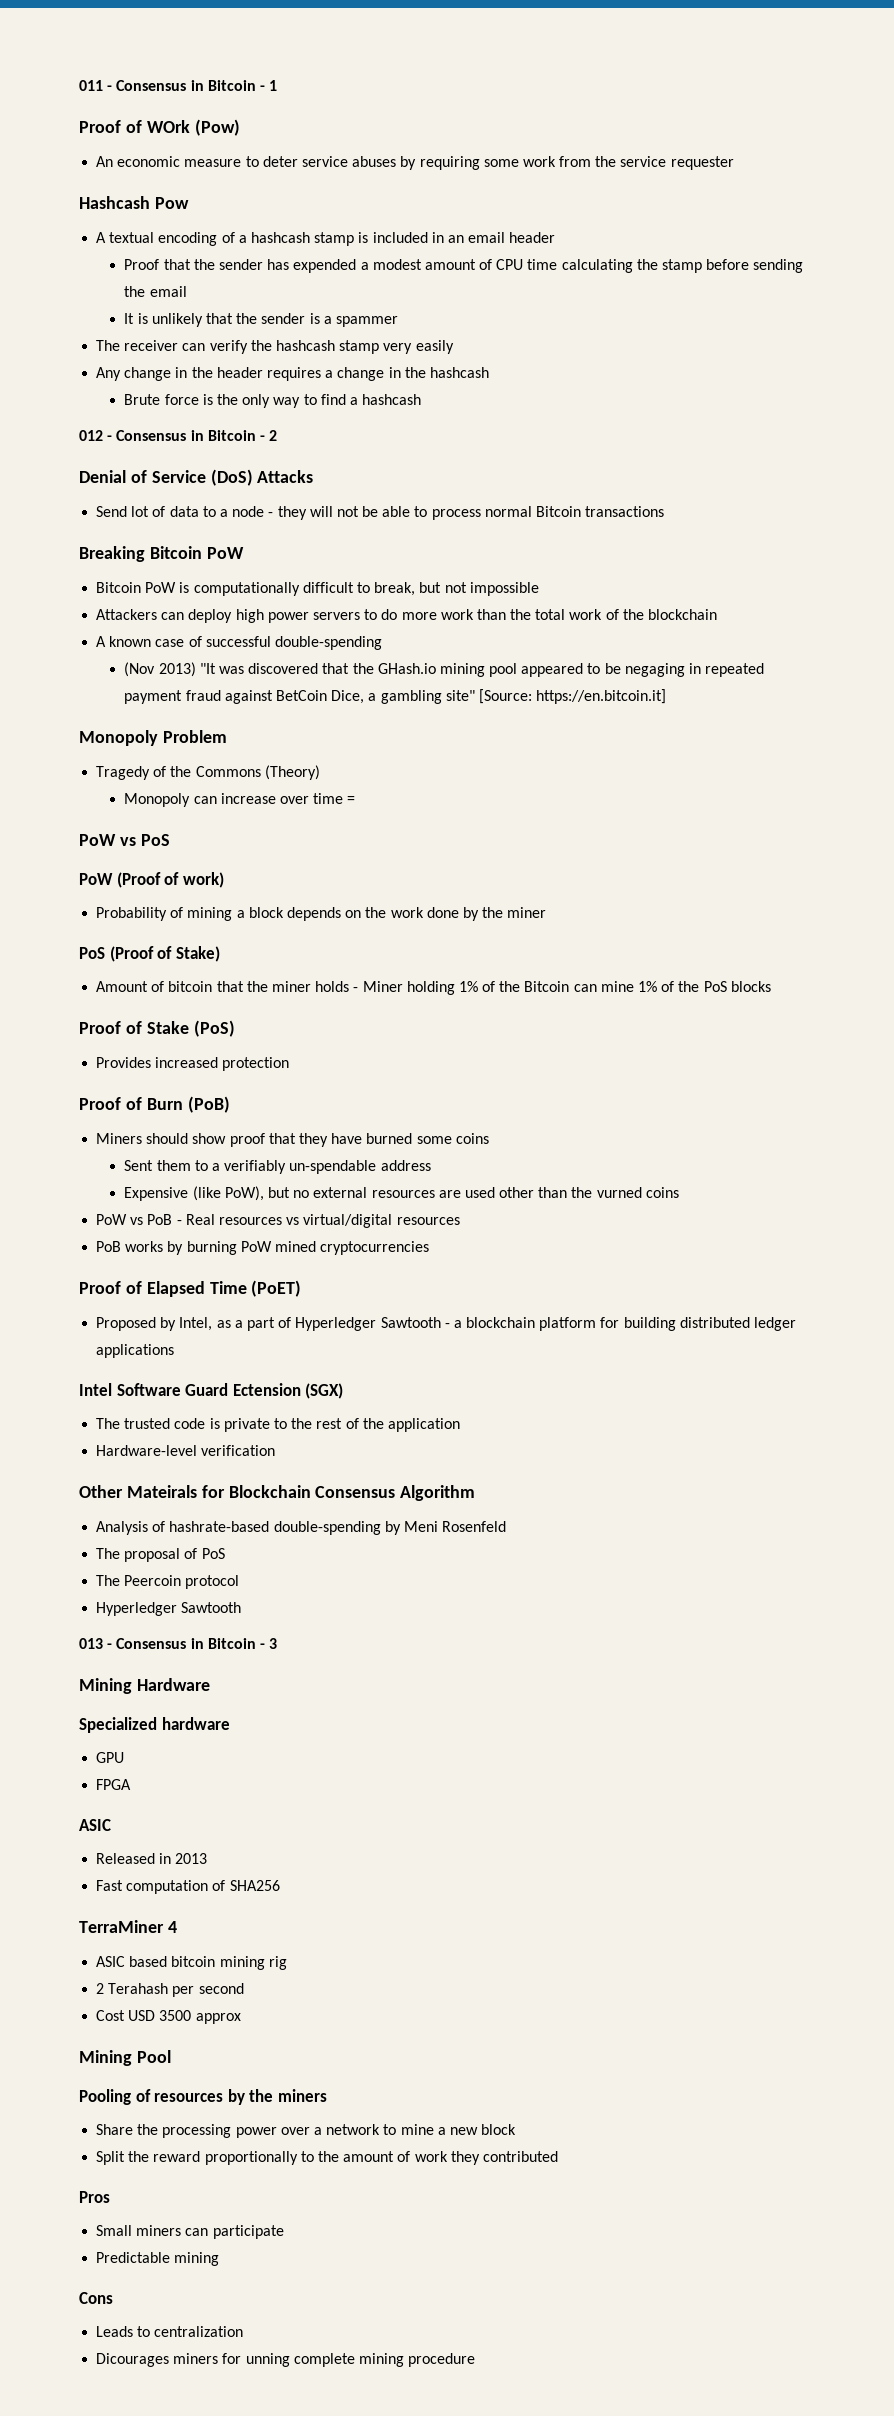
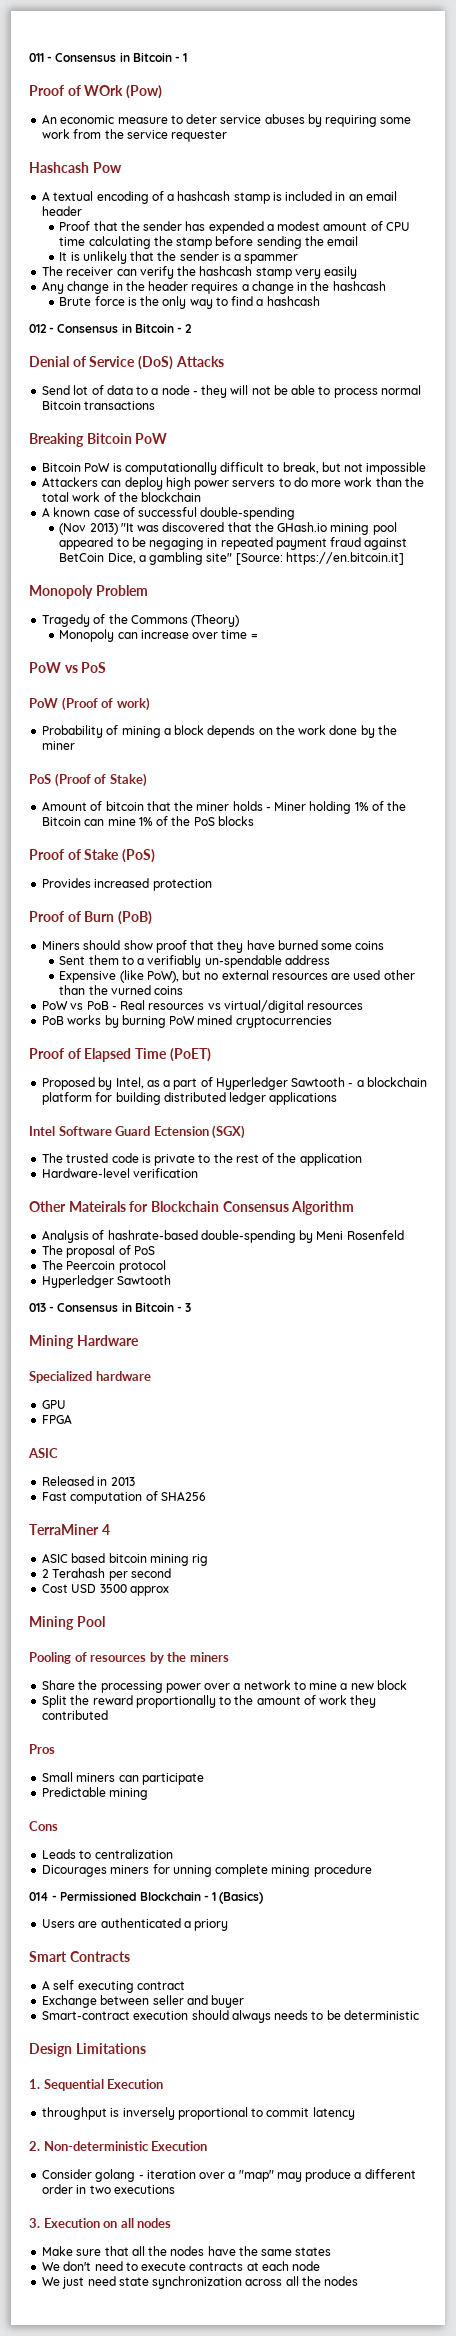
+ 014 - Permissioned Blockchain - 1 (Basics)
+ Users are authenticated a priory
+ Smart Contracts
+ A self executing contract
+ Exchange between seller and buyer
+ Smart-contract execution should always needs to be deterministic
+ Design Limitations
+ 1. Sequential Execution
+ throughput is inversely proportional to commit latency
+ 2. Non-deterministic Execution
+ Consider golang - iteration over a "map" may produce a different order in two executions
+ 3. Execution on all nodes
+ Make sure that all the nodes have the same states
+ We don't need to execute contracts at each node
+ We just need state synchronization across all the nodes

